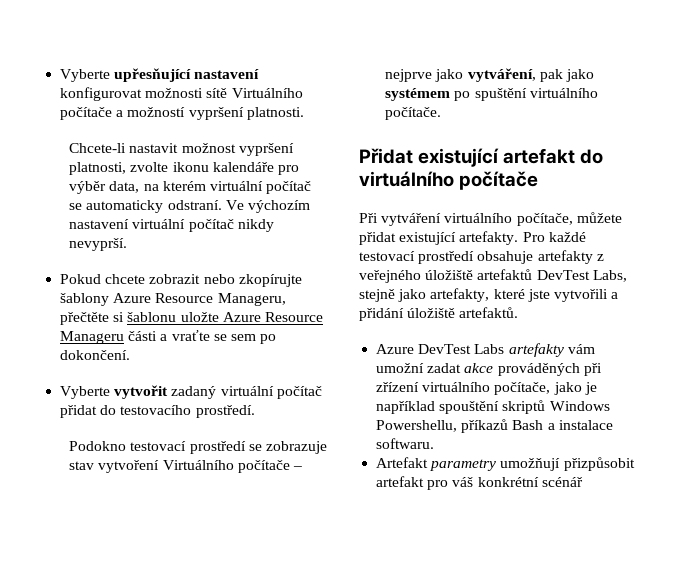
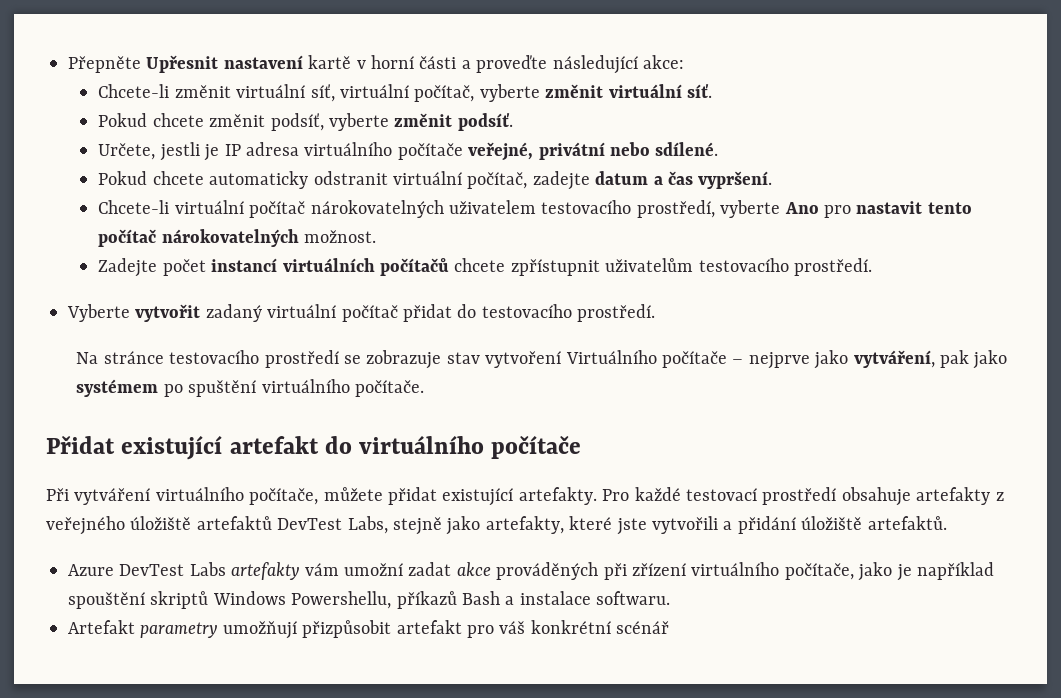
- Vyberte upřesňující nastavení konfigurovat možnosti sítě Virtuálního počítače a možností vypršení platnosti.
- Chcete-li nastavit možnost vypršení platnosti, zvolte ikonu kalendáře pro výběr data, na kterém virtuální počítač se automaticky odstraní. Ve výchozím nastavení virtuální počítač nikdy nevyprší.
- Pokud chcete zobrazit nebo zkopírujte šablony Azure Resource Manageru, přečtěte si šablonu uložte Azure Resource Manageru části a vraťte se sem po dokončení.
+ Přepněte Upřesnit nastavení kartě v horní části a proveďte následující akce:
+ Chcete-li změnit virtuální síť, virtuální počítač, vyberte změnit virtuální síť.
+ Pokud chcete změnit podsíť, vyberte změnit podsíť.
+ Určete, jestli je IP adresa virtuálního počítače veřejné, privátní nebo sdílené.
+ Pokud chcete automaticky odstranit virtuální počítač, zadejte datum a čas vypršení.
+ Chcete-li virtuální počítač nárokovatelných uživatelem testovacího prostředí, vyberte Ano pro nastavit tento počítač nárokovatelných možnost.
+ Zadejte počet instancí virtuálních počítačů chcete zpřístupnit uživatelům testovacího prostředí.
- Podokno testovací prostředí se zobrazuje stav vytvoření Virtuálního počítače – nejprve jako vytváření, pak jako systémem po spuštění virtuálního počítače.
+ Na stránce testovacího prostředí se zobrazuje stav vytvoření Virtuálního počítače – nejprve jako vytváření, pak jako systémem po spuštění virtuálního počítače.

